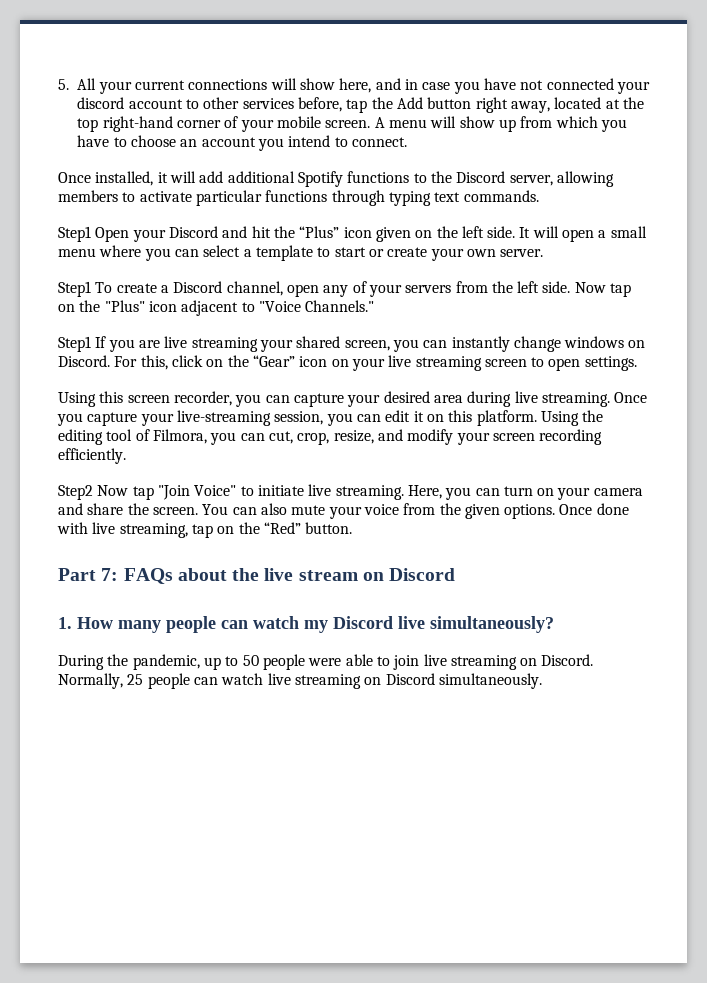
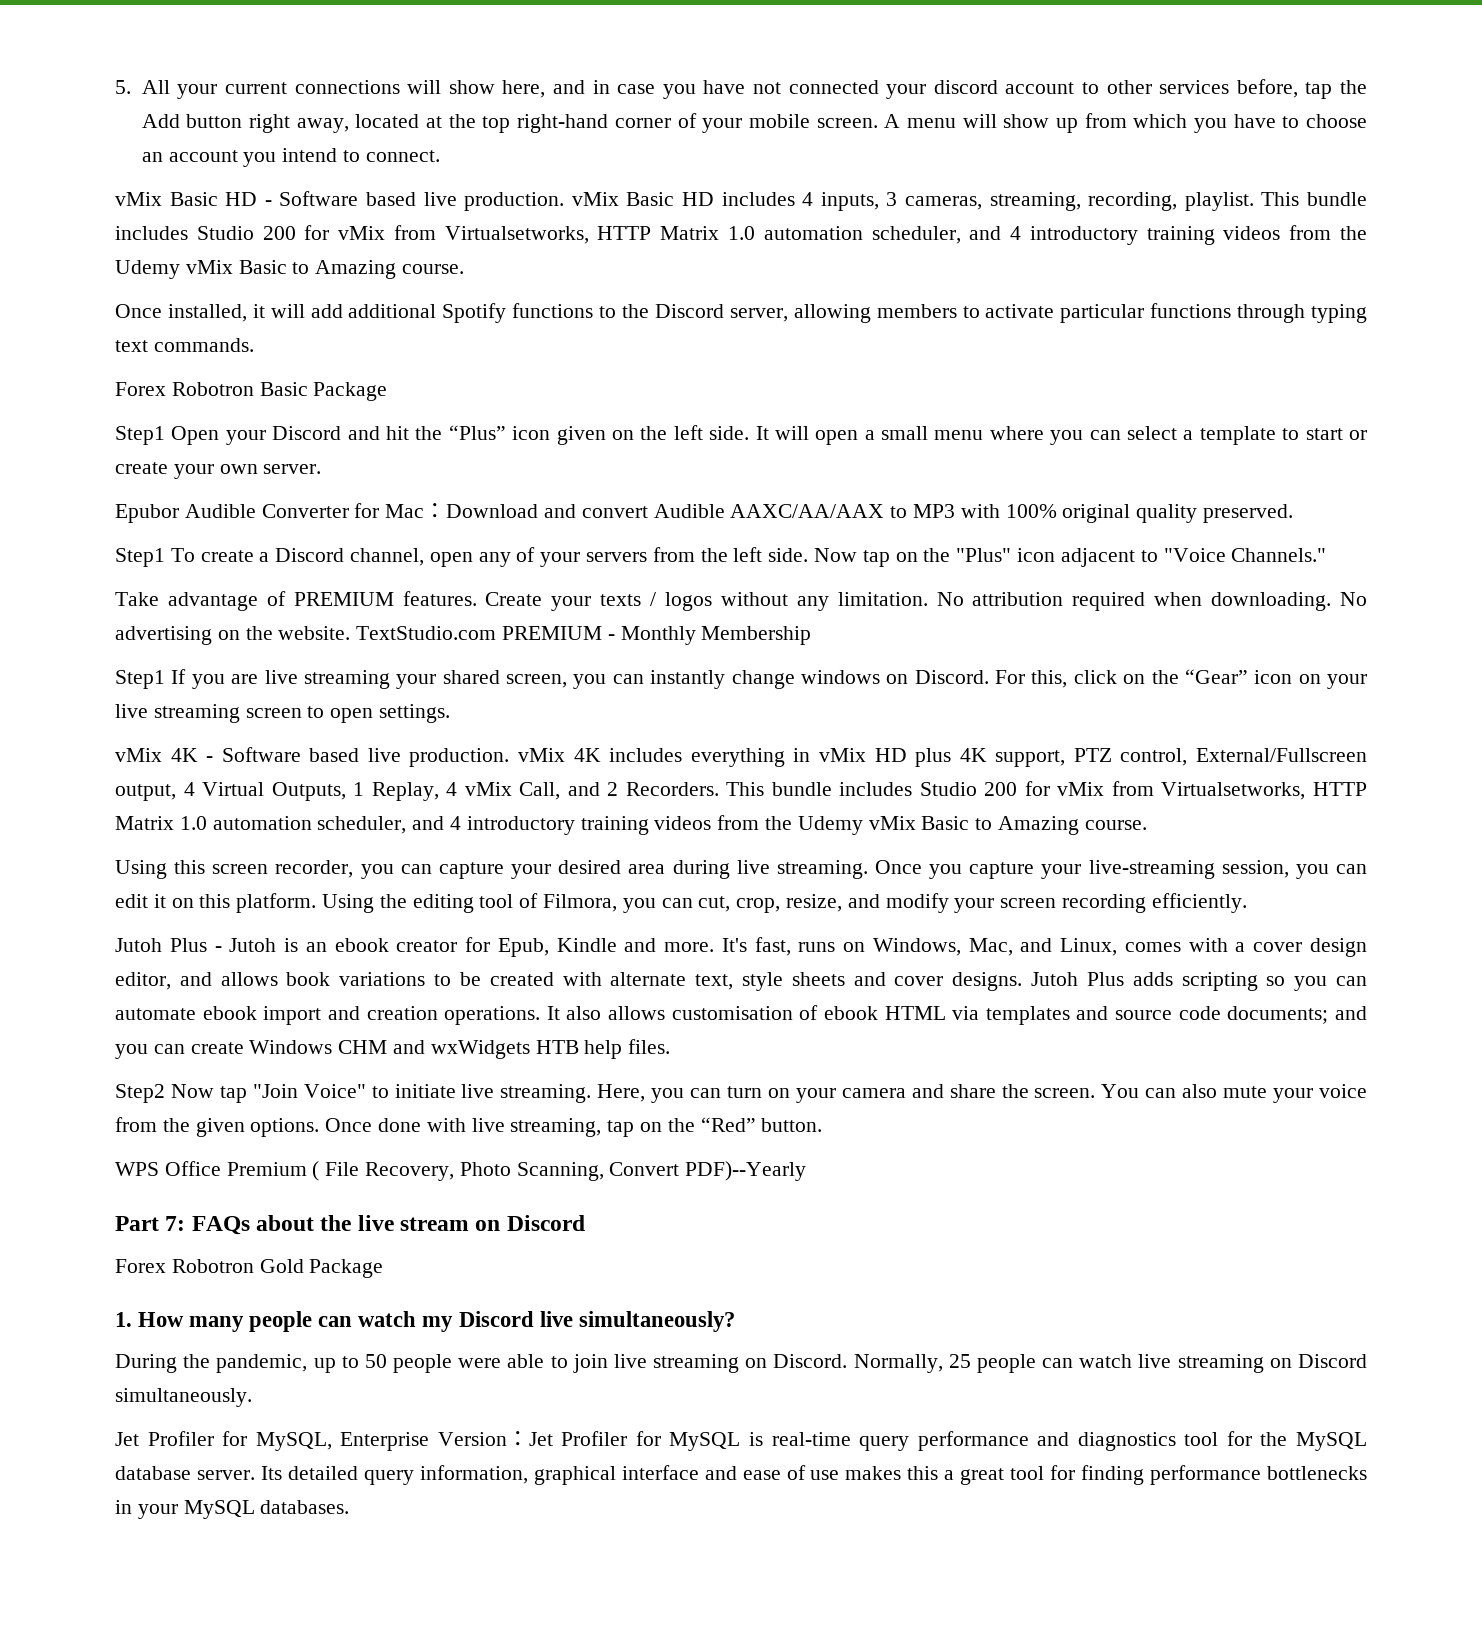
+ vMix Basic HD - Software based live production. vMix Basic HD includes 4 inputs, 3 cameras, streaming, recording, playlist. This bundle includes Studio 200 for vMix from Virtualsetworks, HTTP Matrix 1.0 automation scheduler, and 4 introductory training videos from the Udemy vMix Basic to Amazing course.
+ Forex Robotron Basic Package
+ Epubor Audible Converter for Mac：Download and convert Audible AAXC/AA/AAX to MP3 with 100% original quality preserved.
+ Take advantage of PREMIUM features. Create your texts / logos without any limitation. No attribution required when downloading. No advertising on the website. TextStudio.com PREMIUM - Monthly Membership
+ vMix 4K - Software based live production. vMix 4K includes everything in vMix HD plus 4K support, PTZ control, External/Fullscreen output, 4 Virtual Outputs, 1 Replay, 4 vMix Call, and 2 Recorders. This bundle includes Studio 200 for vMix from Virtualsetworks, HTTP Matrix 1.0 automation scheduler, and 4 introductory training videos from the Udemy vMix Basic to Amazing course.
+ Jutoh Plus - Jutoh is an ebook creator for Epub, Kindle and more. It's fast, runs on Windows, Mac, and Linux, comes with a cover design editor, and allows book variations to be created with alternate text, style sheets and cover designs. Jutoh Plus adds scripting so you can automate ebook import and creation operations. It also allows customisation of ebook HTML via templates and source code documents; and you can create Windows CHM and wxWidgets HTB help files.
+ WPS Office Premium ( File Recovery, Photo Scanning, Convert PDF)--Yearly
+ Forex Robotron Gold Package
+ Jet Profiler for MySQL, Enterprise Version：Jet Profiler for MySQL is real-time query performance and diagnostics tool for the MySQL database server. Its detailed query information, graphical interface and ease of use makes this a great tool for finding performance bottlenecks in your MySQL databases.

